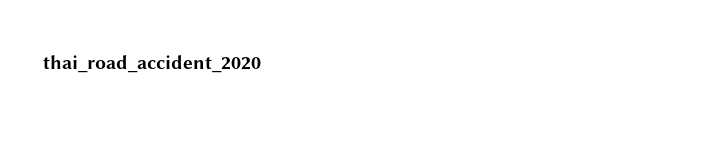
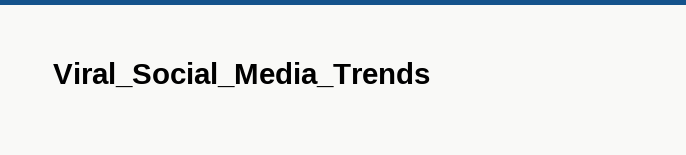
- thai_road_accident_2020
+ Viral_Social_Media_Trends

